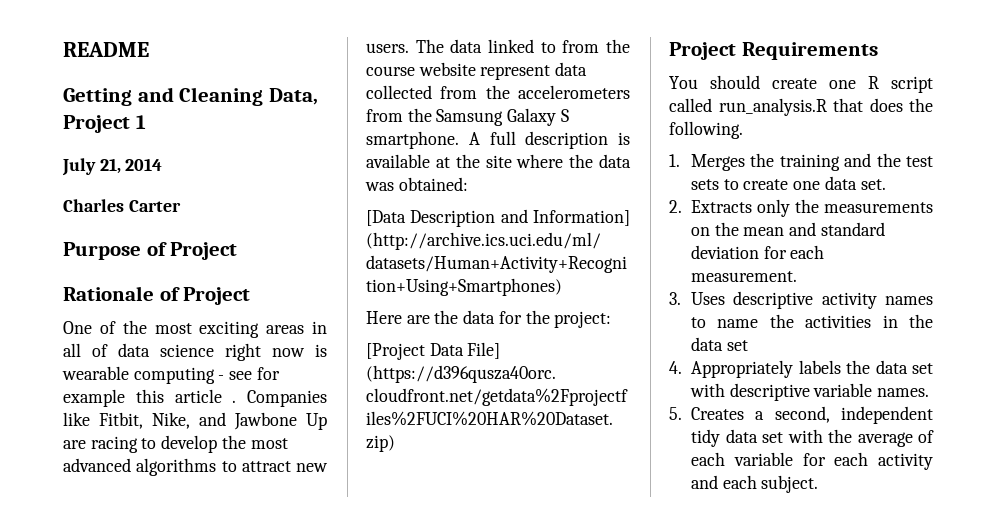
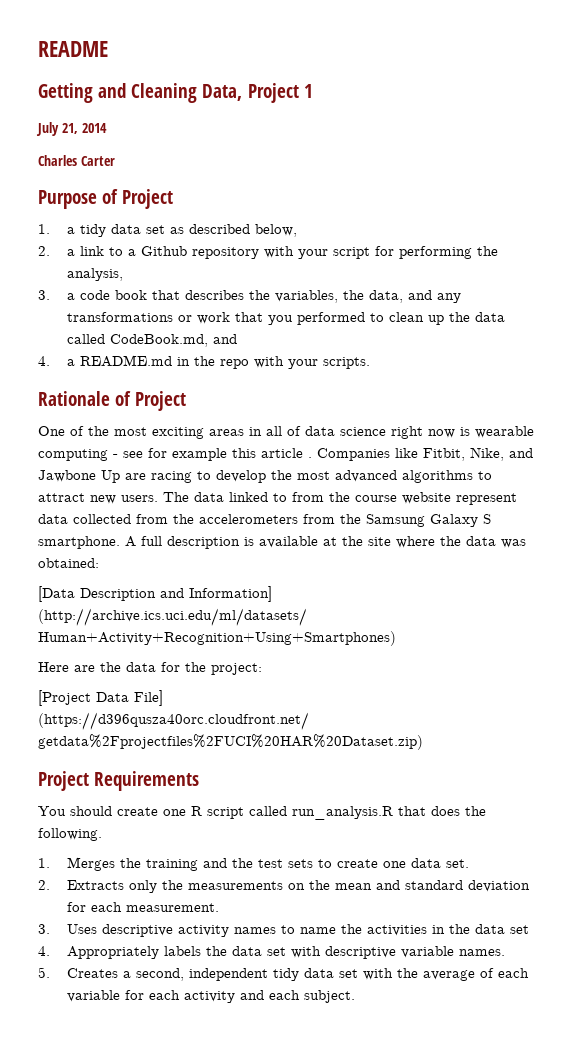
+ 1. a tidy data set as described below,
+ 2. a link to a Github repository with your script for performing the analysis,
+ 3. a code book that describes the variables, the data, and any transformations or work that you performed to clean up the data called CodeBook.md, and
+ 4. a README.md in the repo with your scripts.

